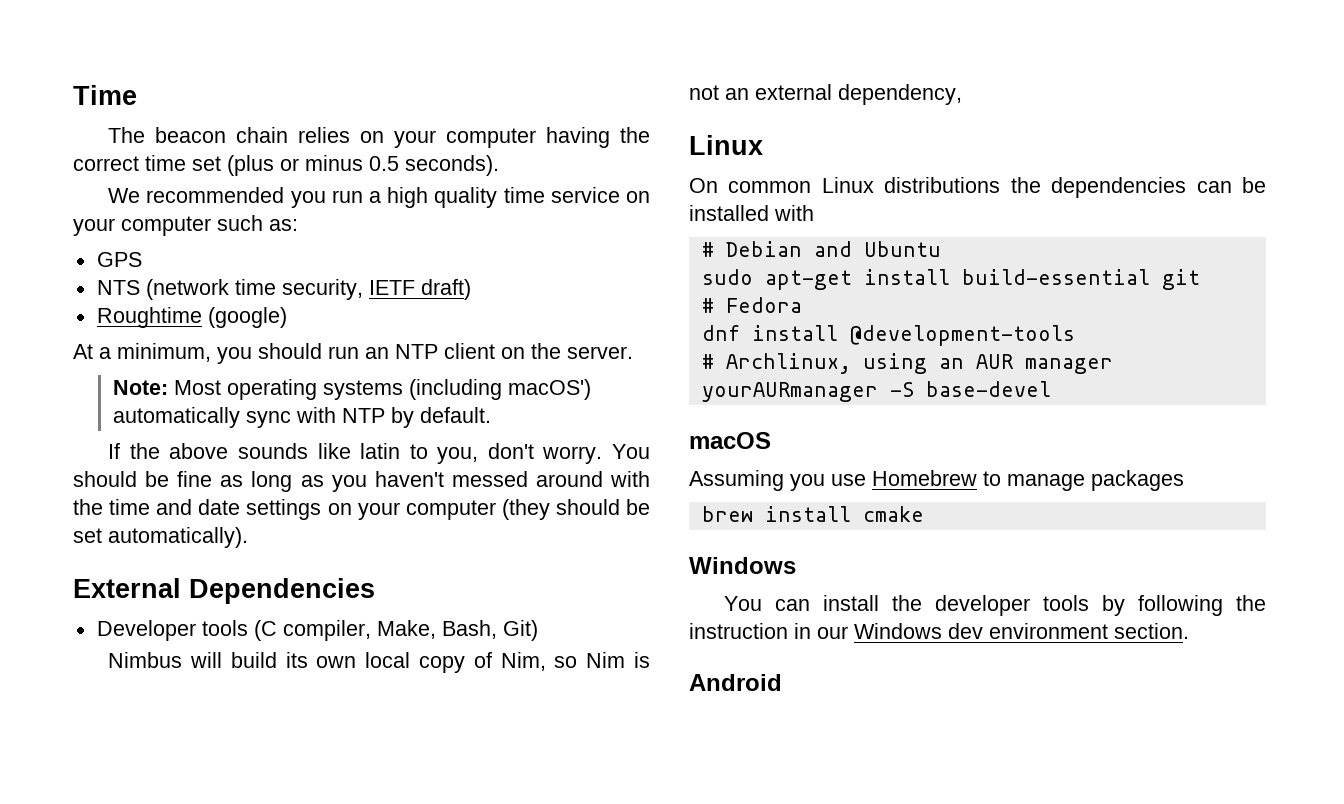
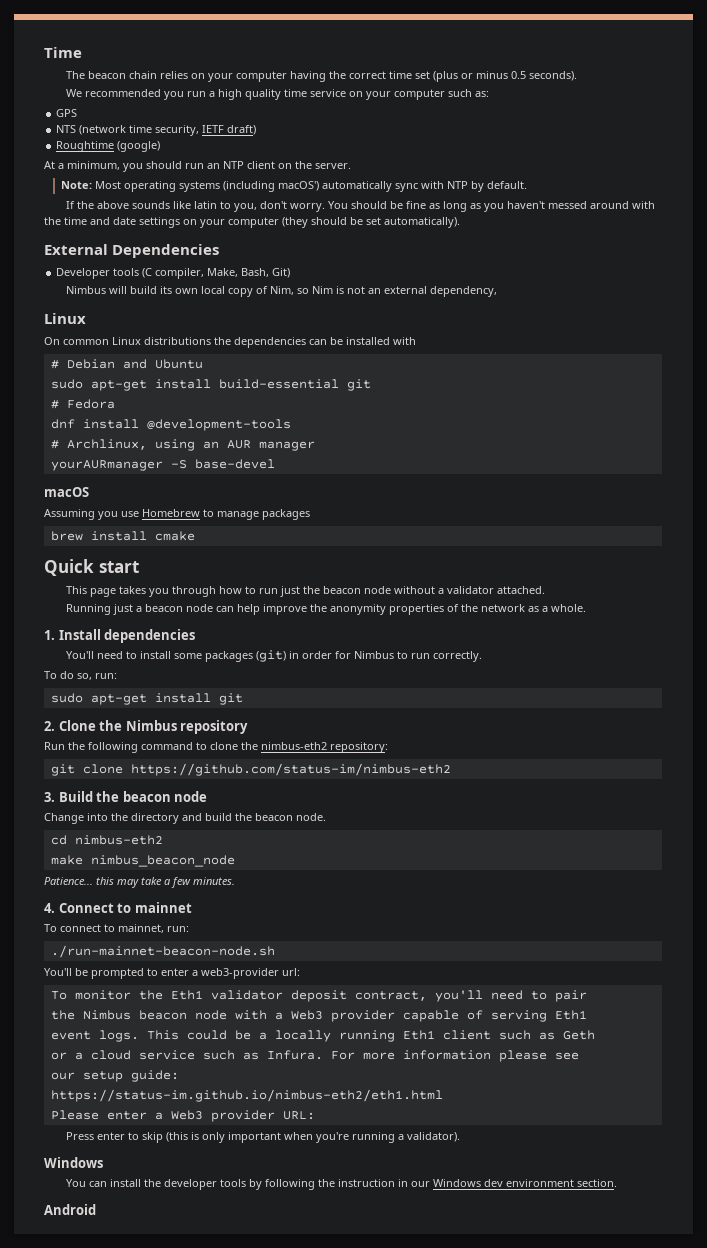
+ Quick start
+ This page takes you through how to run just the beacon node without a validator attached.
+ Running just a beacon node can help improve the anonymity properties of the network as a whole.
+ 1. Install dependencies
+ You'll need to install some packages (git) in order for Nimbus to run correctly.
+ To do so, run:
+ sudo apt-get install git
+ 2. Clone the Nimbus repository
+ Run the following command to clone the nimbus-eth2 repository:
+ git clone https://github.com/status-im/nimbus-eth2
+ 3. Build the beacon node
+ Change into the directory and build the beacon node.
+ cd nimbus-eth2
+ make nimbus_beacon_node
+ Patience... this may take a few minutes.
+ 4. Connect to mainnet
+ To connect to mainnet, run:
+ ./run-mainnet-beacon-node.sh
+ You'll be prompted to enter a web3-provider url:
+ To monitor the Eth1 validator deposit contract, you'll need to pair
+ the Nimbus beacon node with a Web3 provider capable of serving Eth1
+ event logs. This could be a locally running Eth1 client such as Geth
+ or a cloud service such as Infura. For more information please see
+ our setup guide:
+ https://status-im.github.io/nimbus-eth2/eth1.html
+ Please enter a Web3 provider URL:
+ Press enter to skip (this is only important when you're running a validator).

